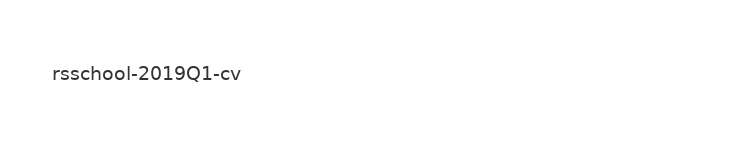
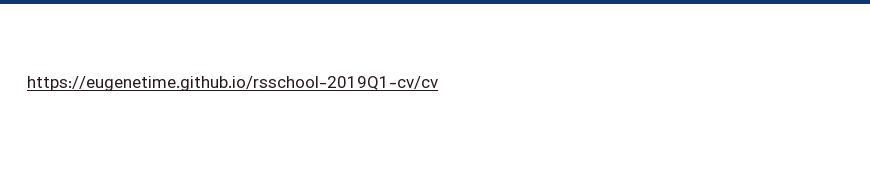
- rsschool-2019Q1-cv
+ https://eugenetime.github.io/rsschool-2019Q1-cv/cv

